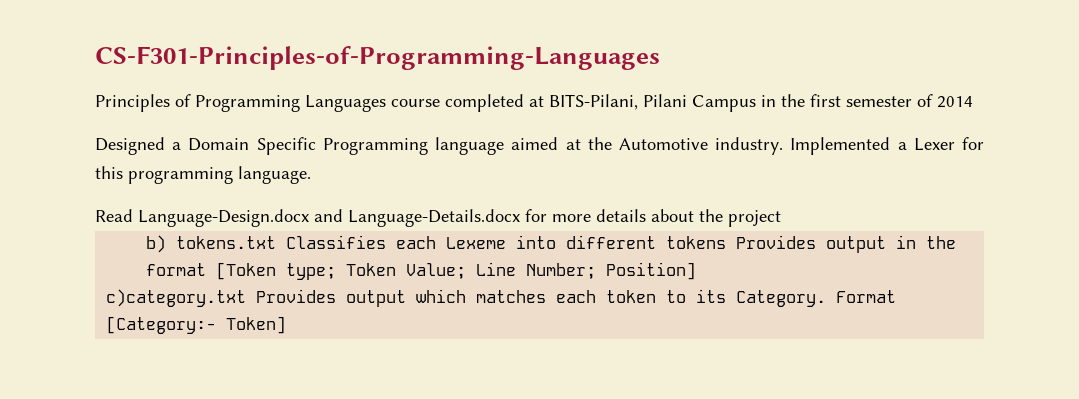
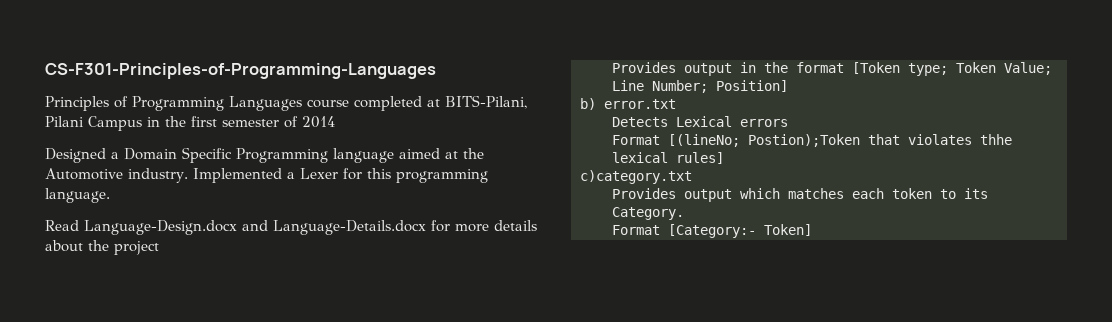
- b) tokens.txt Classifies each Lexeme into different tokens Provides output in the format [Token type; Token Value; Line Number; Position]
+ Provides output in the format [Token type; Token Value; Line Number; Position]
+ b) error.txt
+ Detects Lexical errors
+ Format [(lineNo; Postion);Token that violates thhe lexical rules]
- c)category.txt Provides output which matches each token to its Category. Format [Category:- Token]
+ c)category.txt
+ Provides output which matches each token to its Category.
+ Format [Category:- Token]

